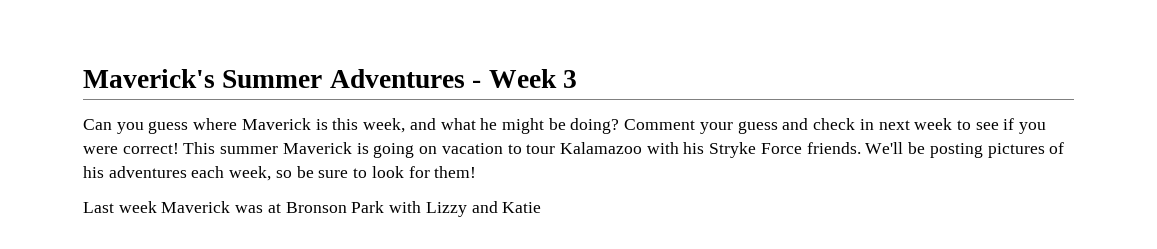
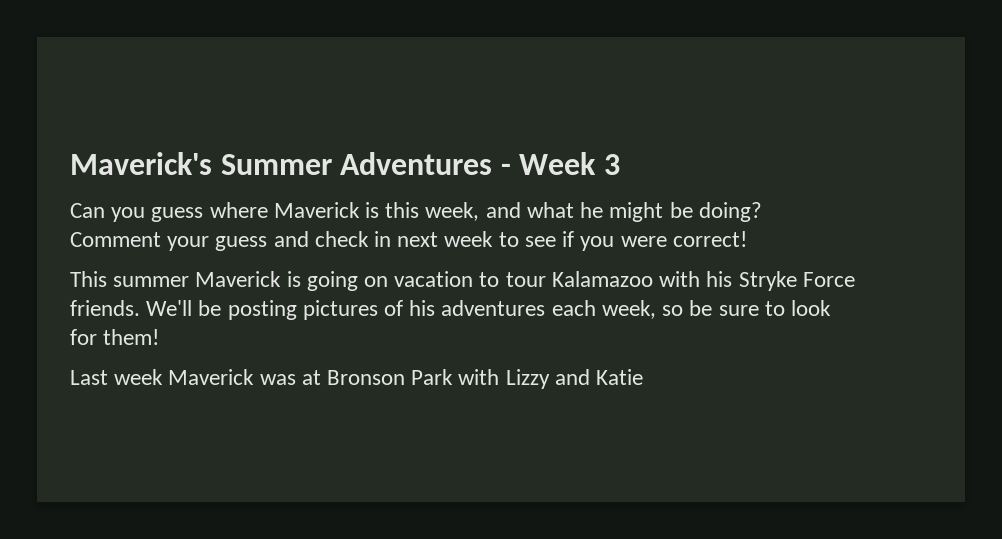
- Comment your guess and check in next week to see if you were correct! This summer Maverick is going on vacation to tour Kalamazoo with his Stryke Force friends.
+ Comment your guess and check in next week to see if you were correct!
+ This summer Maverick is going on vacation to tour Kalamazoo with his Stryke Force friends.

